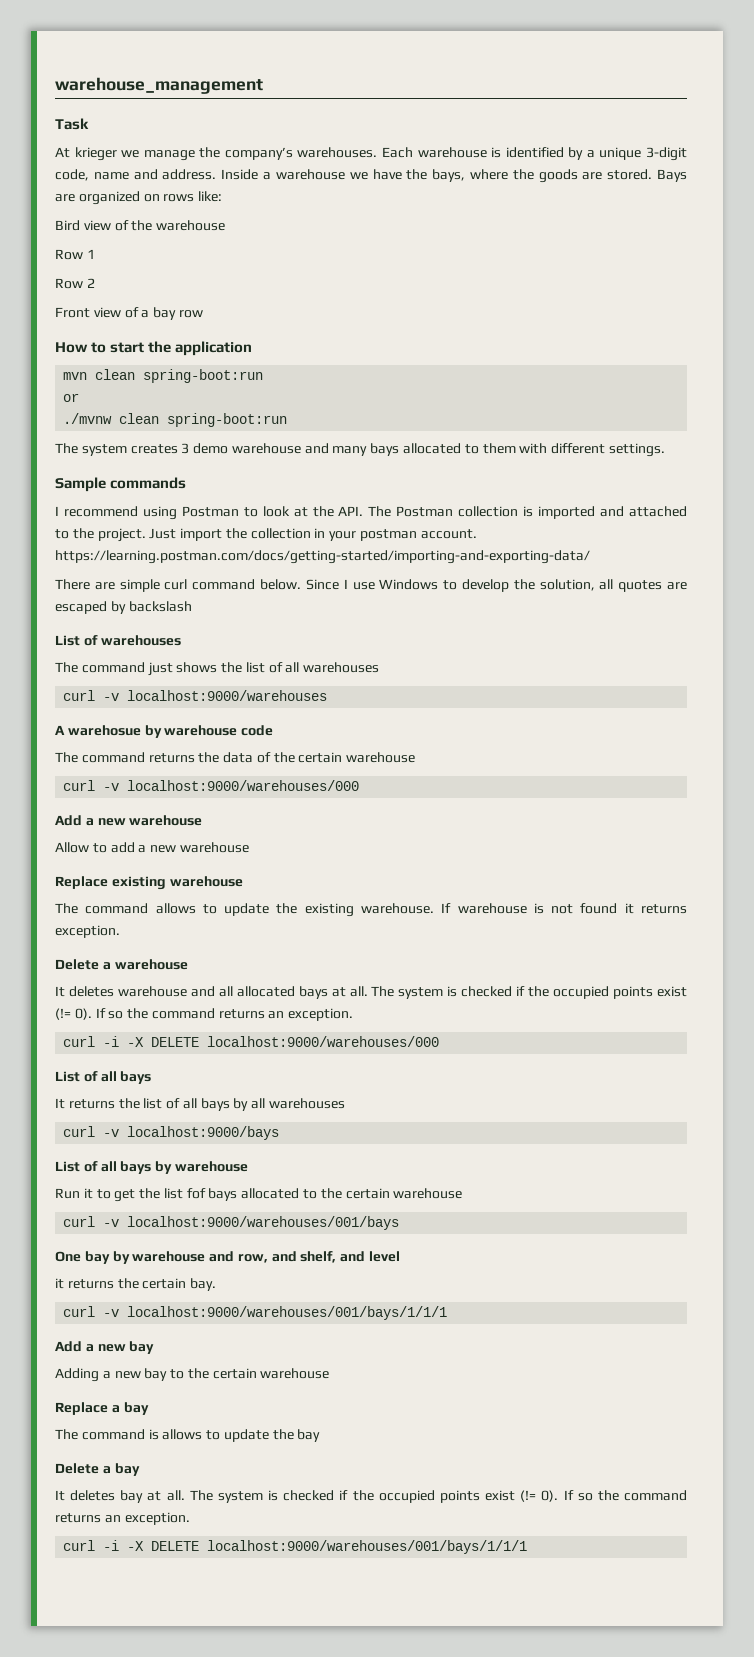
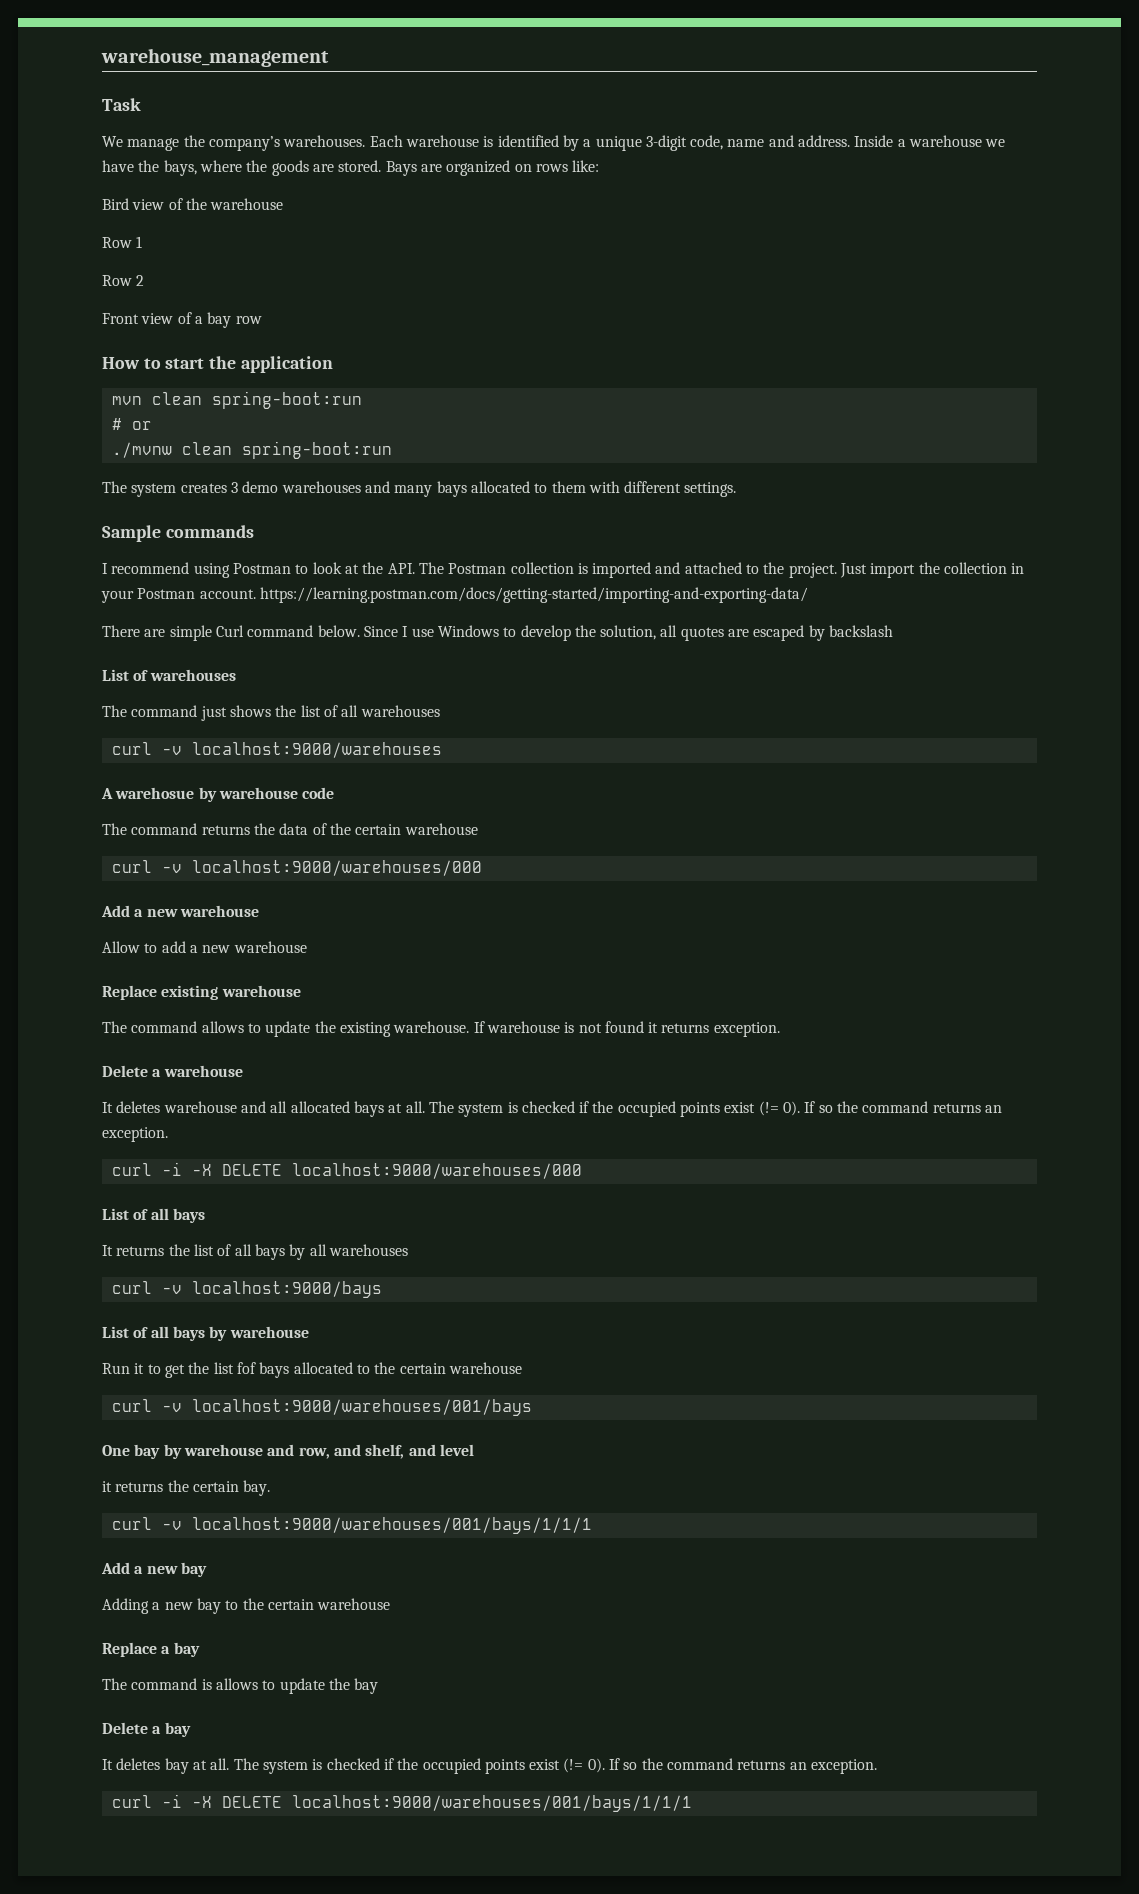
- At krieger we manage the company’s warehouses.
+ We manage the company’s warehouses.
- or
+ # or
- The system creates 3 demo warehouse and many bays allocated to them with different settings.
+ The system creates 3 demo warehouses and many bays allocated to them with different settings.
- Just import the collection in your postman account. https://learning.postman.com/docs/getting-started/importing-and-exporting-data/
+ Just import the collection in your Postman account. https://learning.postman.com/docs/getting-started/importing-and-exporting-data/
- There are simple curl command below.
+ There are simple Curl command below.

